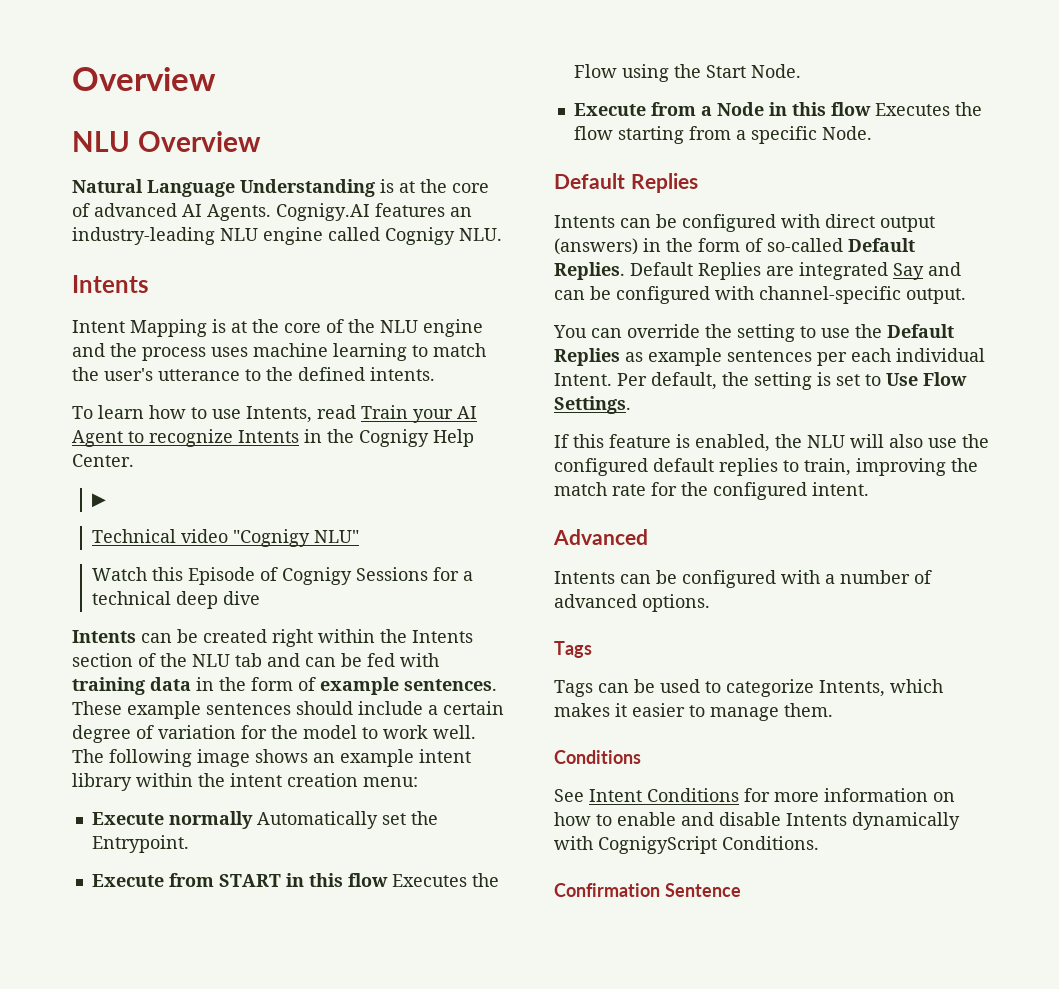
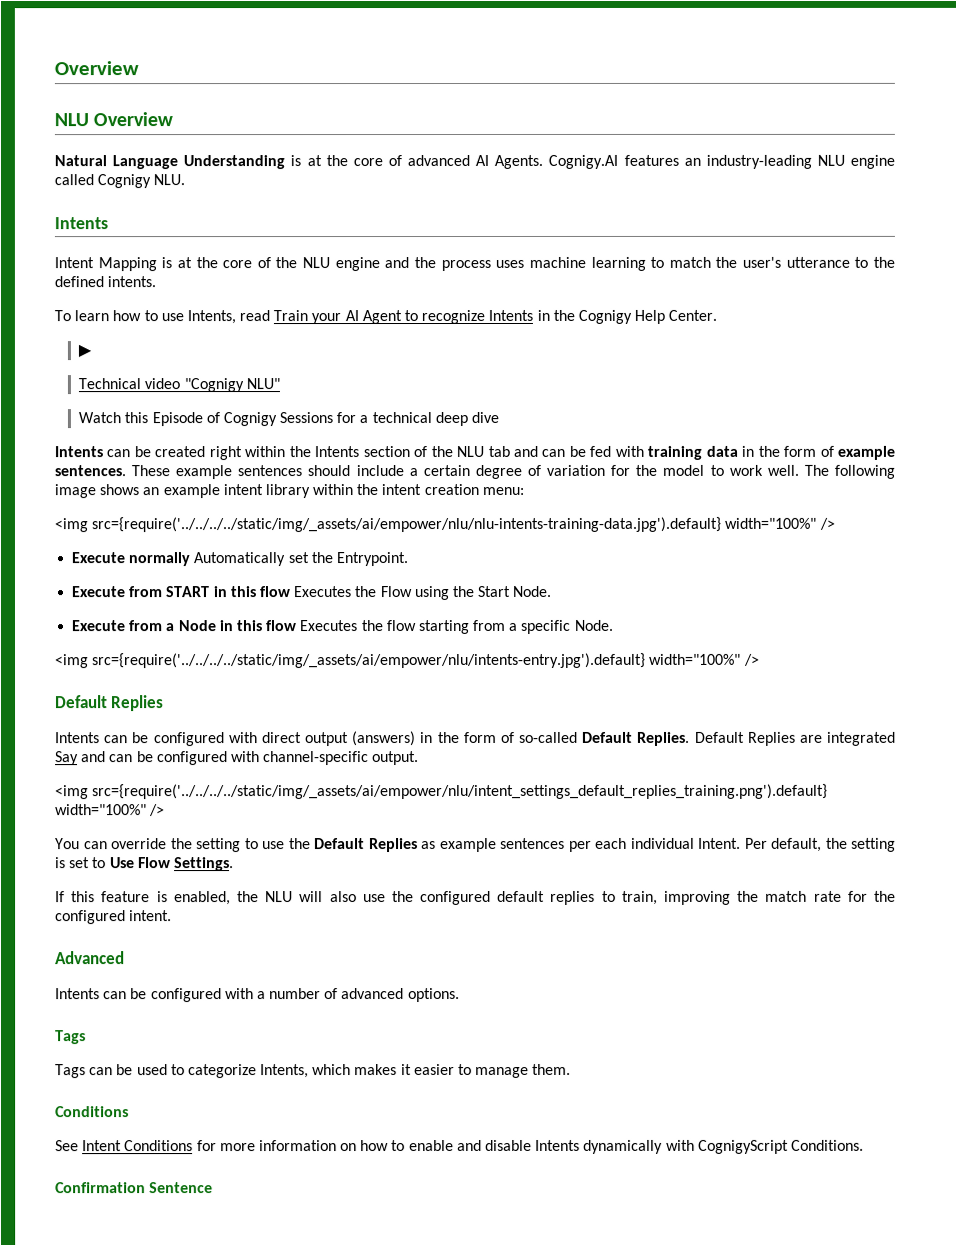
+ <img src={require('../../../../static/img/_assets/ai/empower/nlu/nlu-intents-training-data.jpg').default} width="100%" />
+ <img src={require('../../../../static/img/_assets/ai/empower/nlu/intents-entry.jpg').default} width="100%" />
+ <img src={require('../../../../static/img/_assets/ai/empower/nlu/intent_settings_default_replies_training.png').default} width="100%" />

